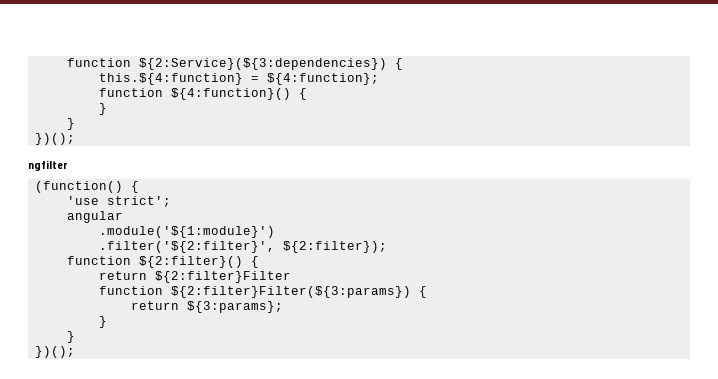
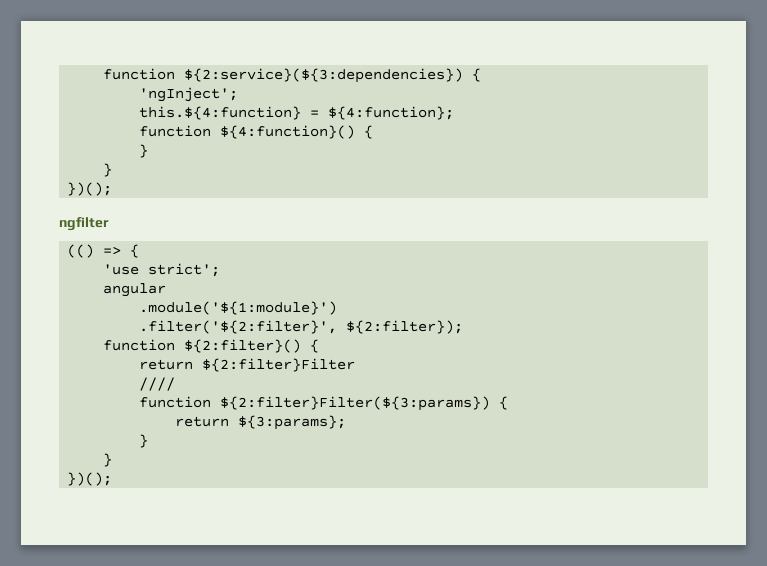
- function ${2:Service}(${3:dependencies}) {
+ function ${2:service}(${3:dependencies}) {
+ 'ngInject';
- (function() {
+ (() => {
+ ////

